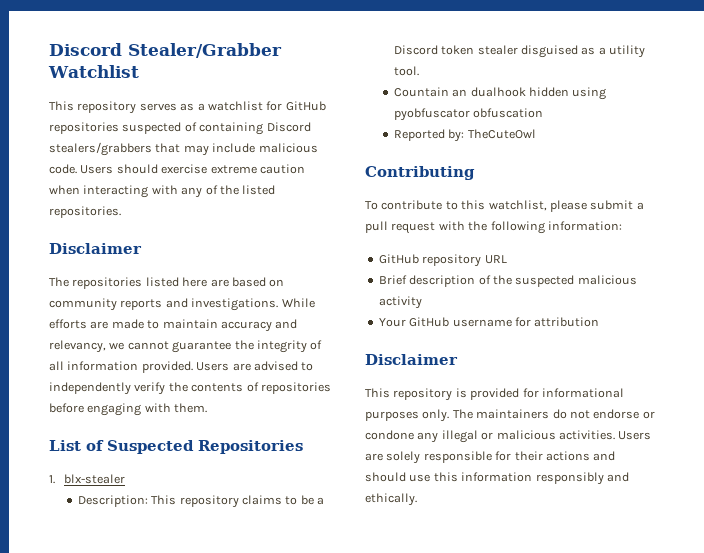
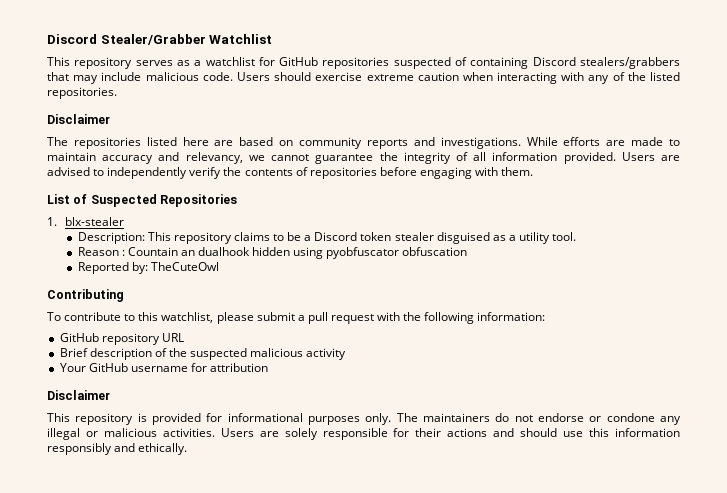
- Countain an dualhook hidden using pyobfuscator obfuscation
+ Reason : Countain an dualhook hidden using pyobfuscator obfuscation

